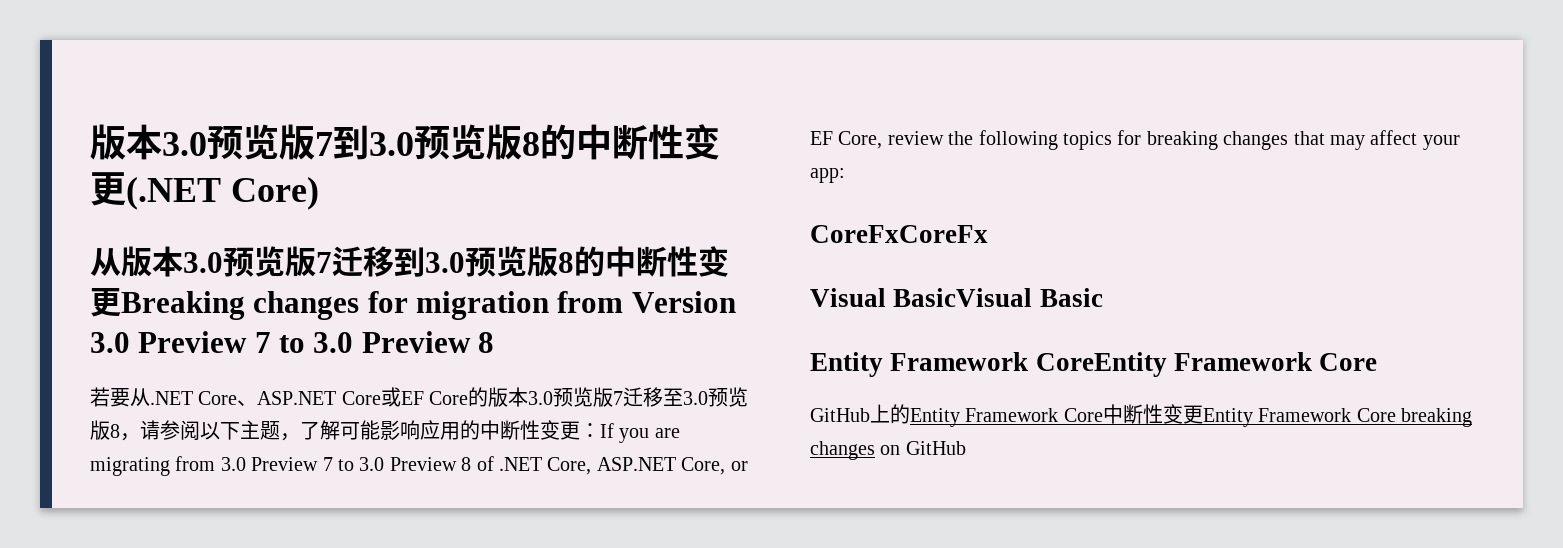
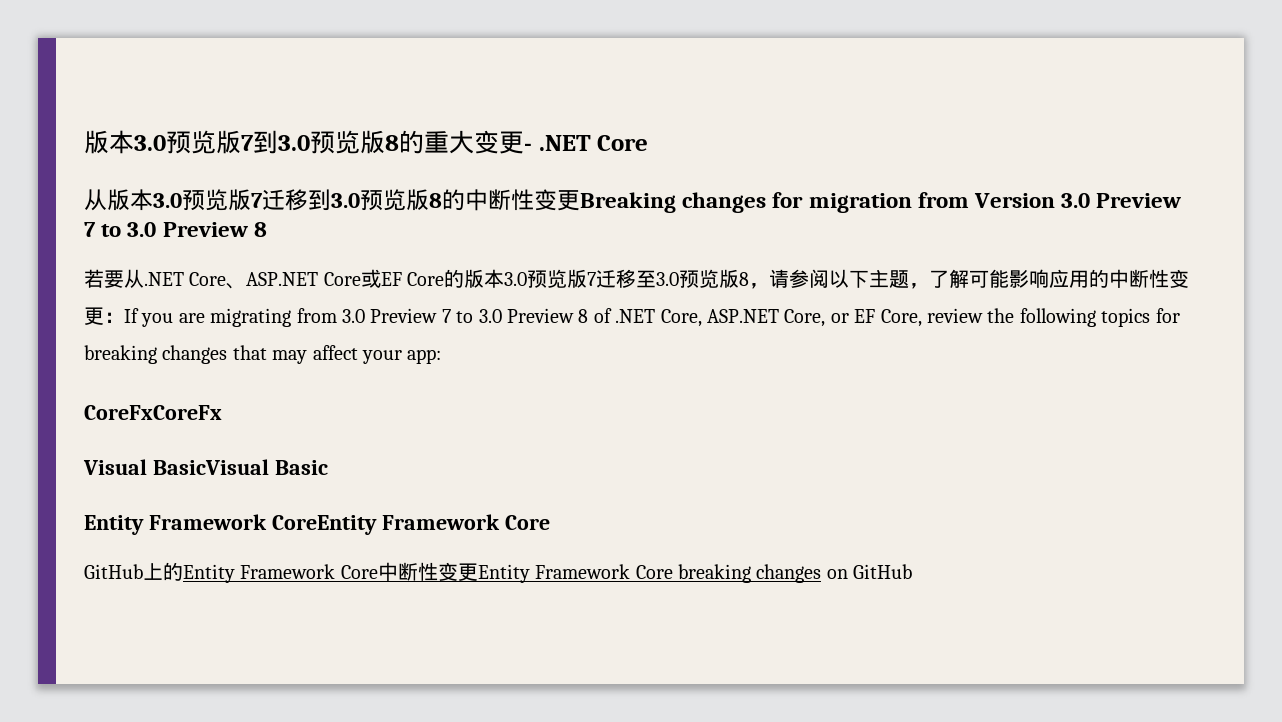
- 版本3.0预览版7到3.0预览版8的中断性变更(.NET Core)
+ 版本3.0预览版7到3.0预览版8的重大变更- .NET Core

